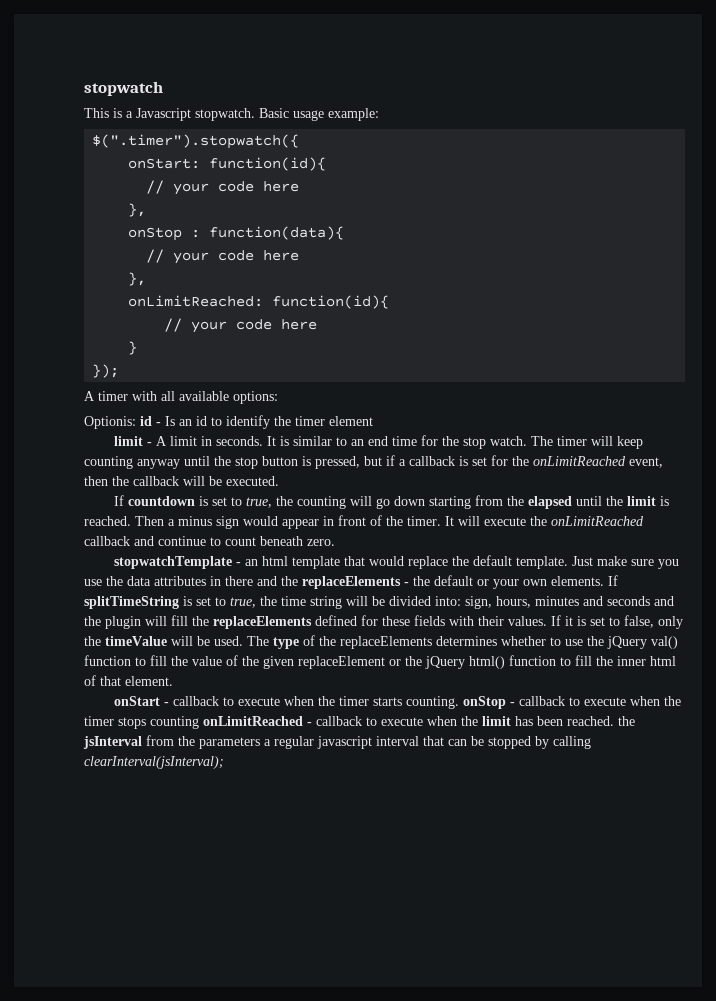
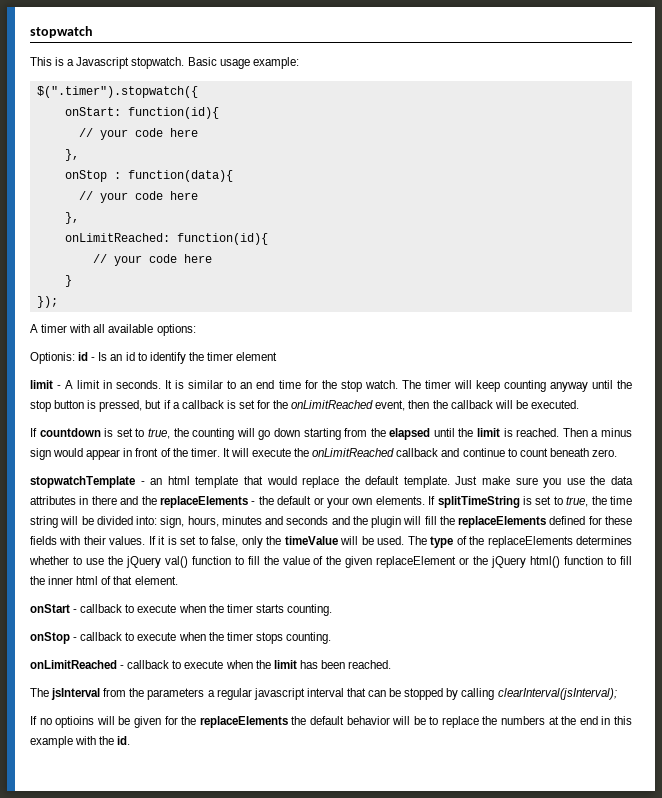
- onStart - callback to execute when the timer starts counting. onStop - callback to execute when the timer stops counting onLimitReached - callback to execute when the limit has been reached. the jsInterval from the parameters a regular javascript interval that can be stopped by calling clearInterval(jsInterval);
+ onStart - callback to execute when the timer starts counting.
+ onStop - callback to execute when the timer stops counting.
+ onLimitReached - callback to execute when the limit has been reached.
+ The jsInterval from the parameters a regular javascript interval that can be stopped by calling clearInterval(jsInterval);
+ If no optioins will be given for the replaceElements the default behavior will be to replace the numbers at the end in this example with the id.

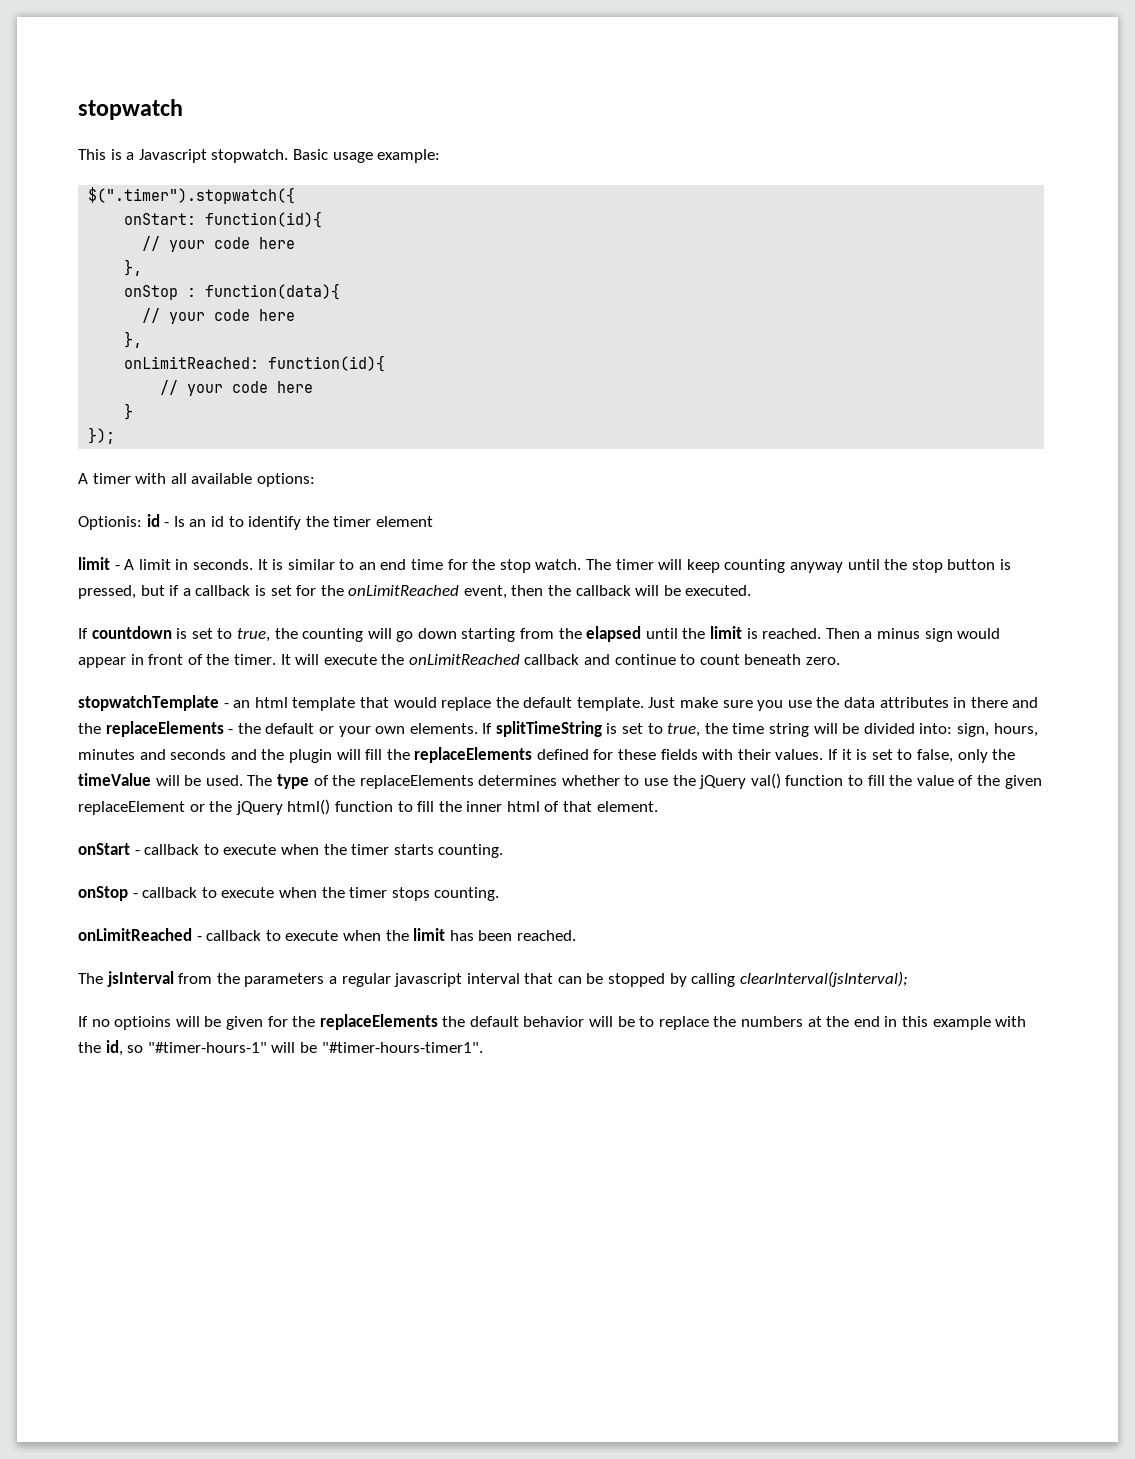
- If no optioins will be given for the replaceElements the default behavior will be to replace the numbers at the end in this example with the id.
+ If no optioins will be given for the replaceElements the default behavior will be to replace the numbers at the end in this example with the id, so "#timer-hours-1" will be "#timer-hours-timer1".

